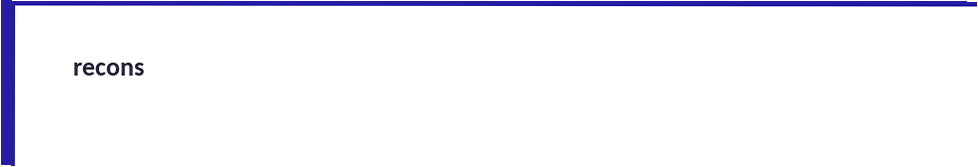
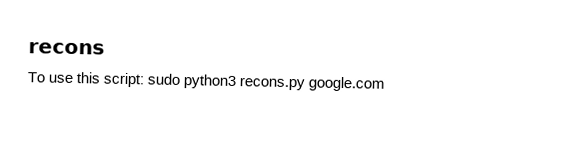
+ To use this script: sudo python3 recons.py google.com

